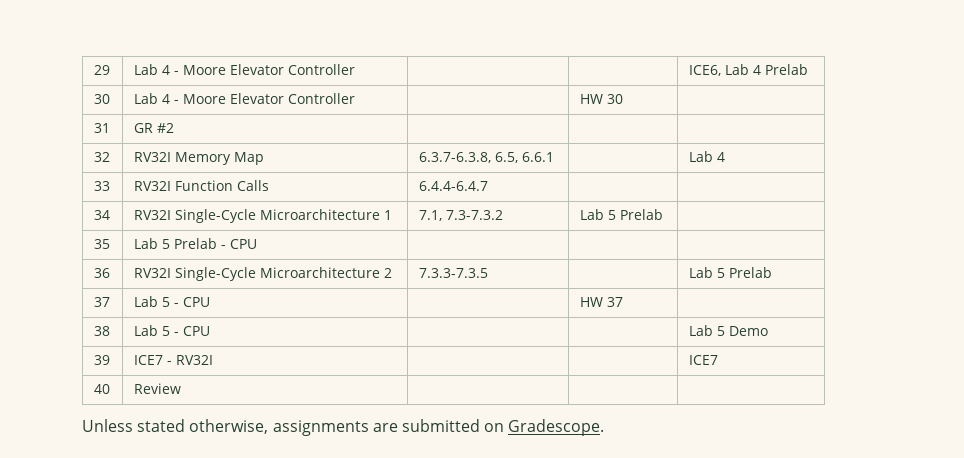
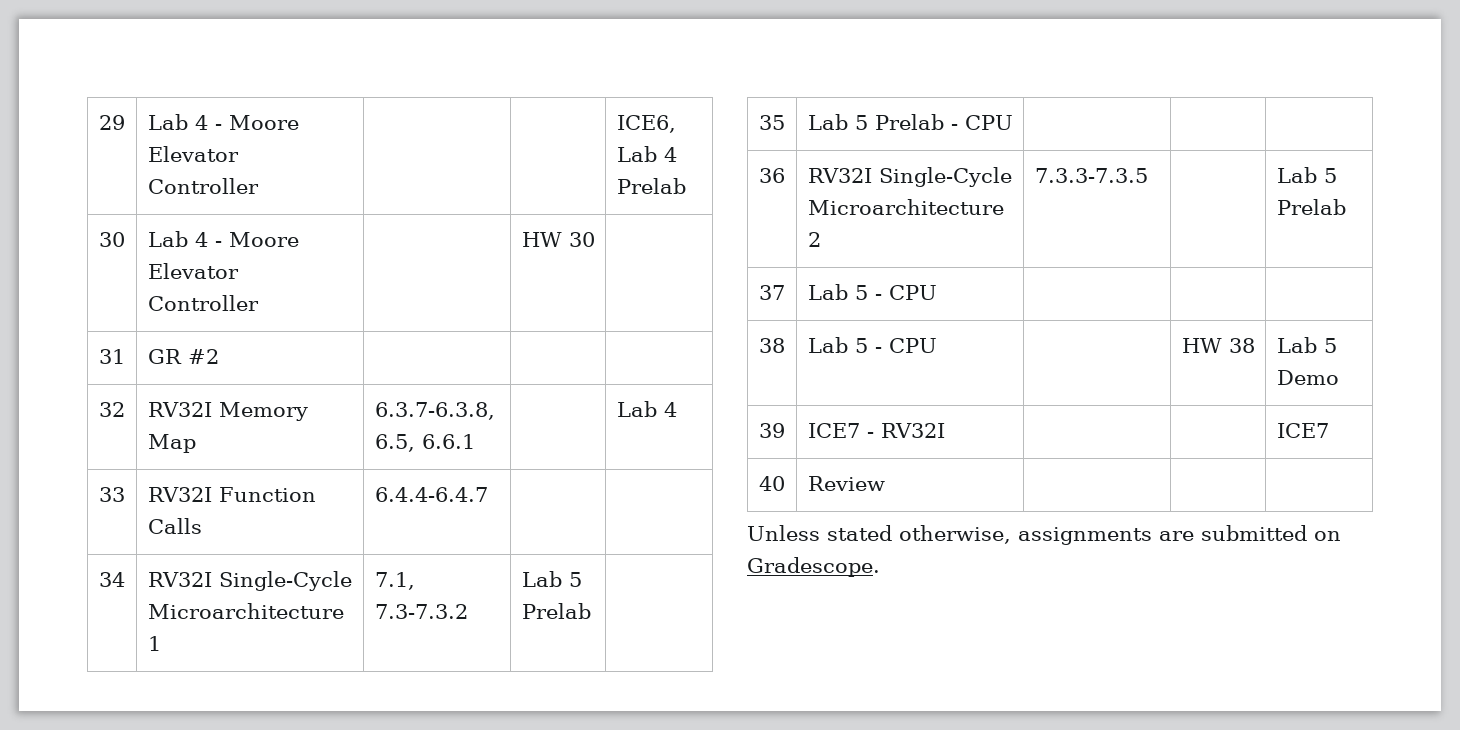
- 37 | Lab 5 - CPU | | HW 37 |
+ 37 | Lab 5 - CPU | | |
- 38 | Lab 5 - CPU | | | Lab 5 Demo
+ 38 | Lab 5 - CPU | | HW 38 | Lab 5 Demo

